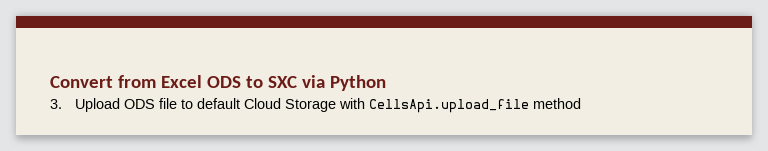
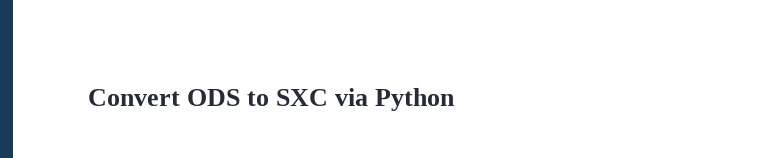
- Convert from Excel ODS to SXC via Python
+ Convert ODS to SXC via Python
- 3. Upload ODS file to default Cloud Storage with CellsApi.upload_file method

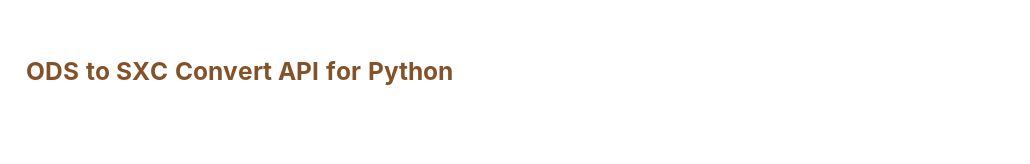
- Convert ODS to SXC via Python
+ ODS to SXC Convert API for Python

